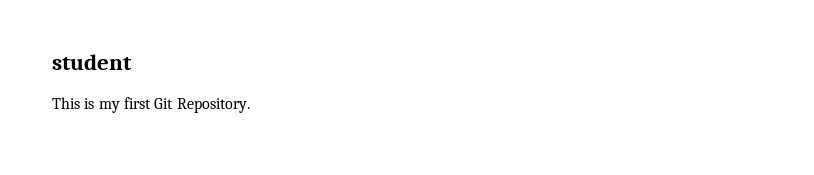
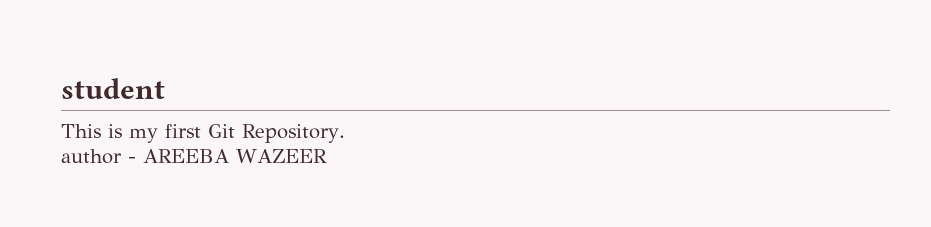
+ author - AREEBA WAZEER

